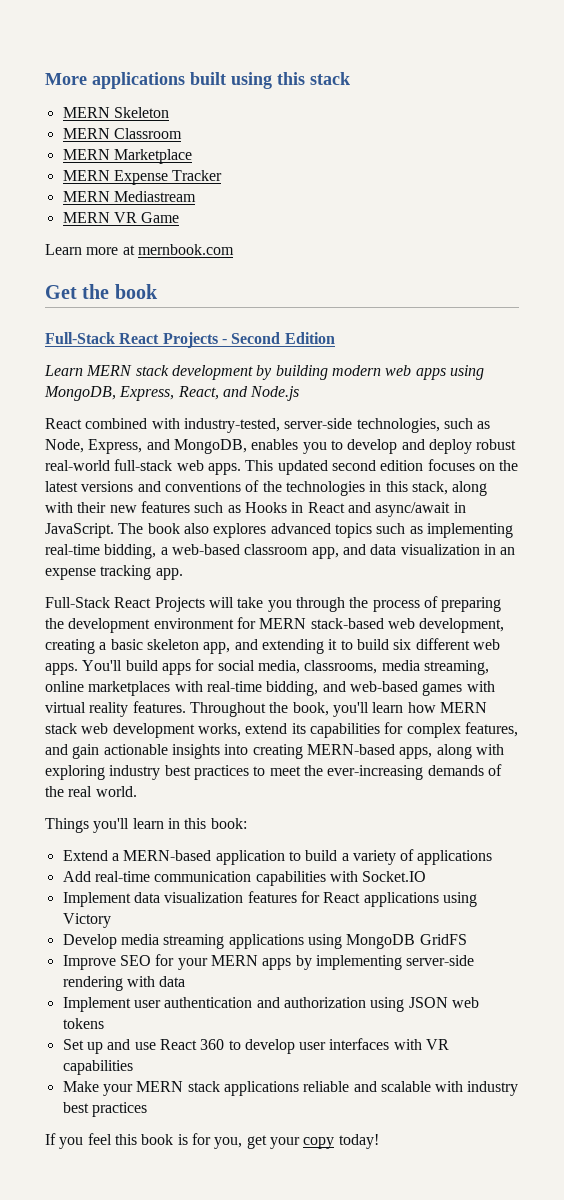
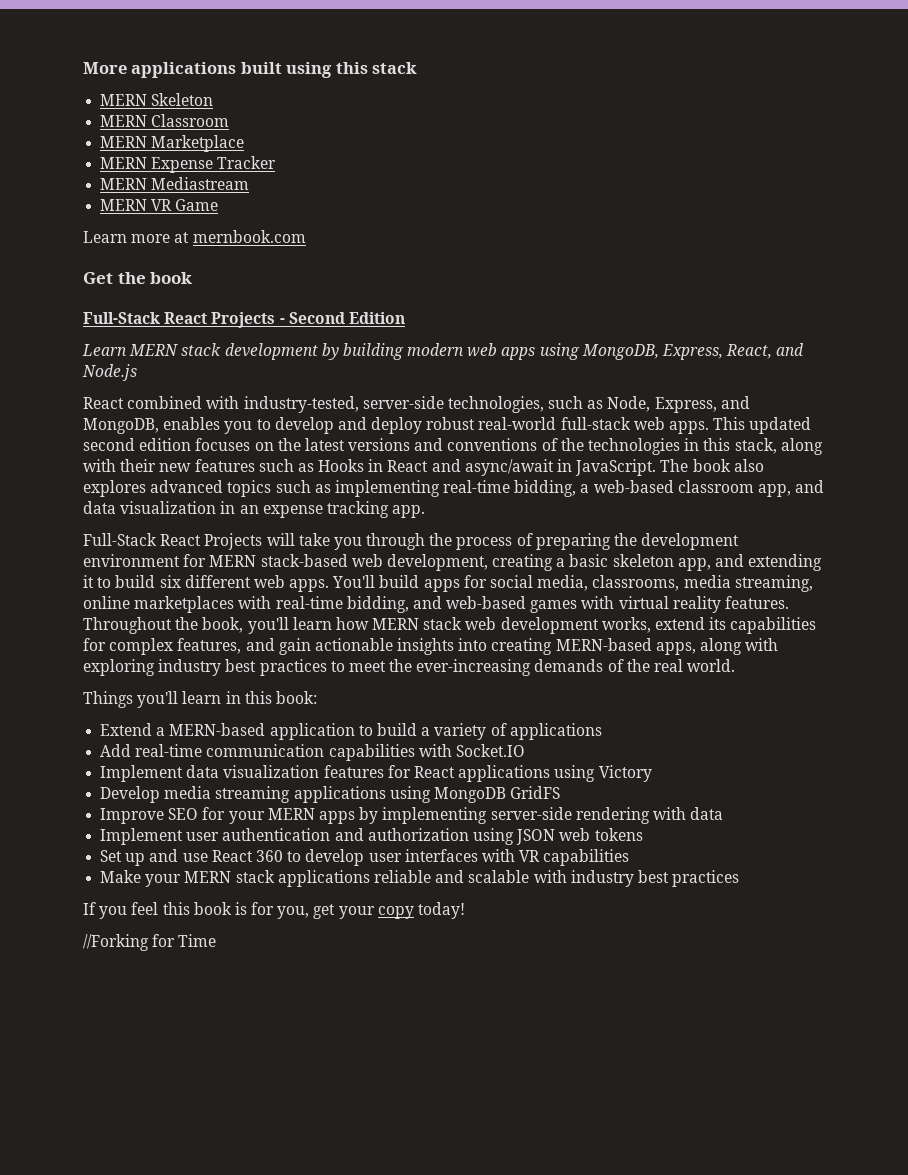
+ //Forking for Time

